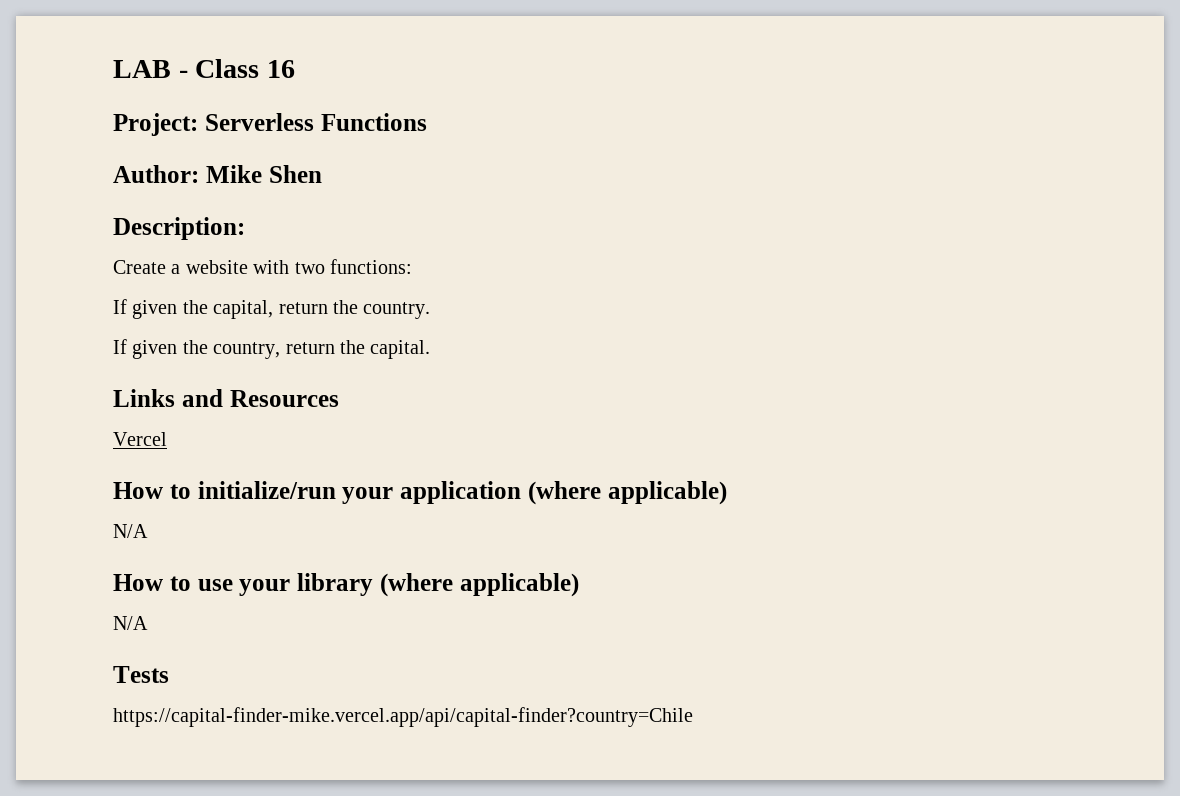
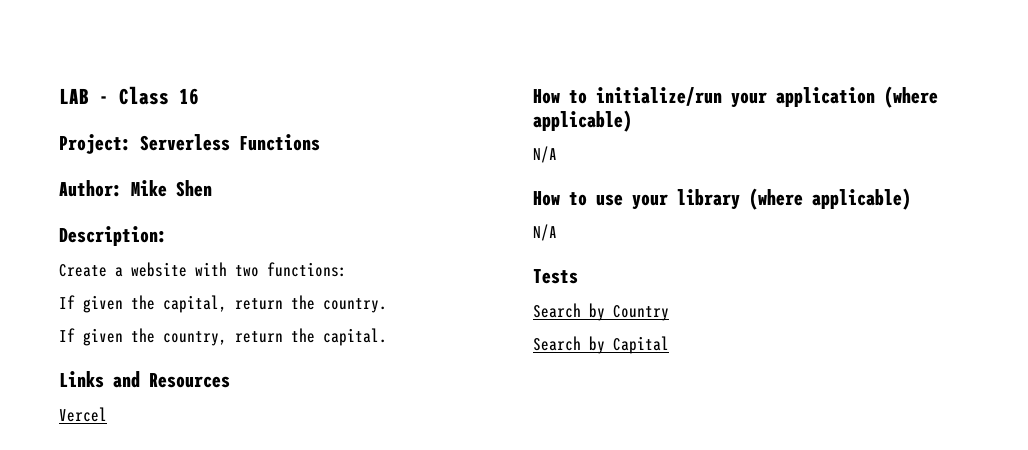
- https://capital-finder-mike.vercel.app/api/capital-finder?country=Chile
+ Search by Country
+ Search by Capital

